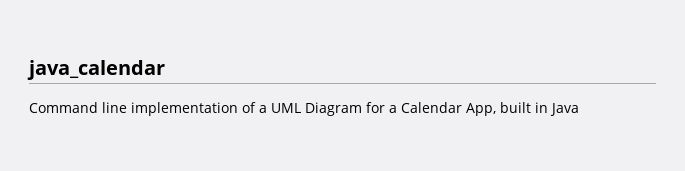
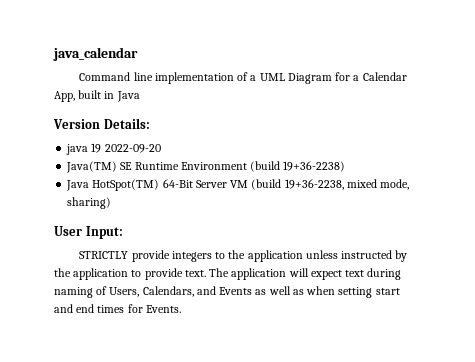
+ Version Details:
+ java 19 2022-09-20
+ Java(TM) SE Runtime Environment (build 19+36-2238)
+ Java HotSpot(TM) 64-Bit Server VM (build 19+36-2238, mixed mode, sharing)
+ User Input:
+ STRICTLY provide integers to the application unless instructed by the application to provide text. The application will expect text during naming of Users, Calendars, and Events as well as when setting start and end times for Events.

